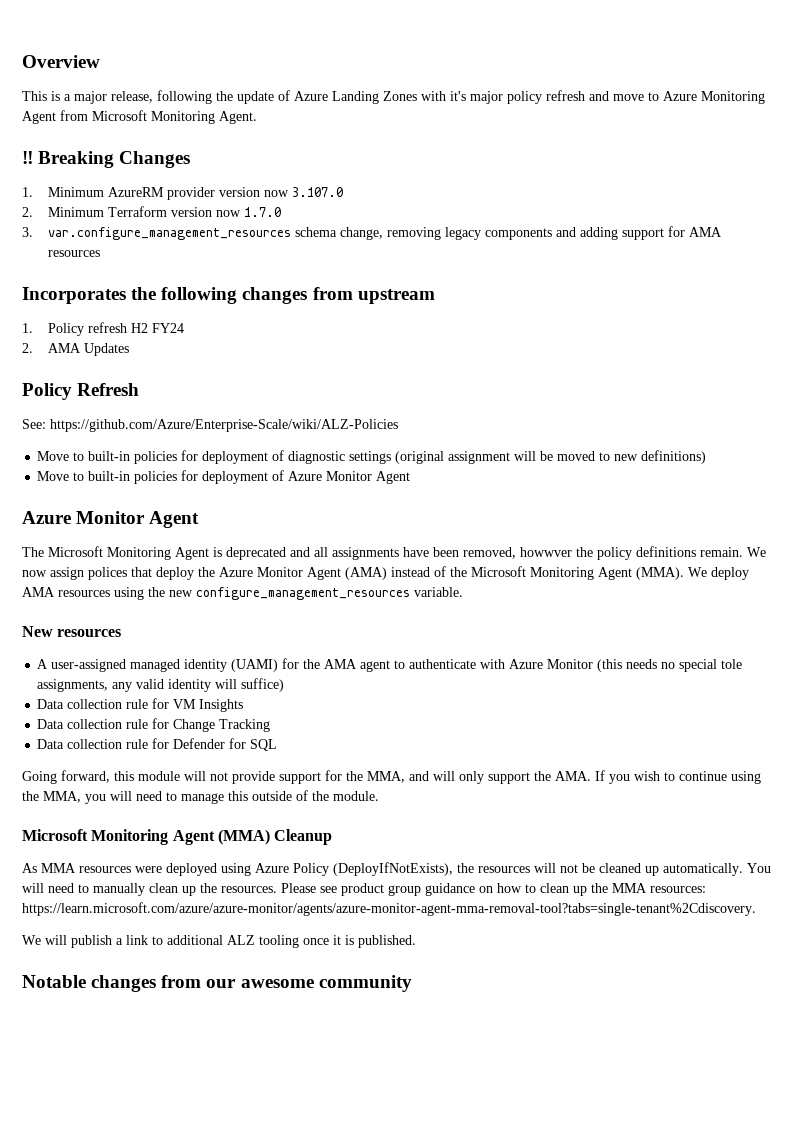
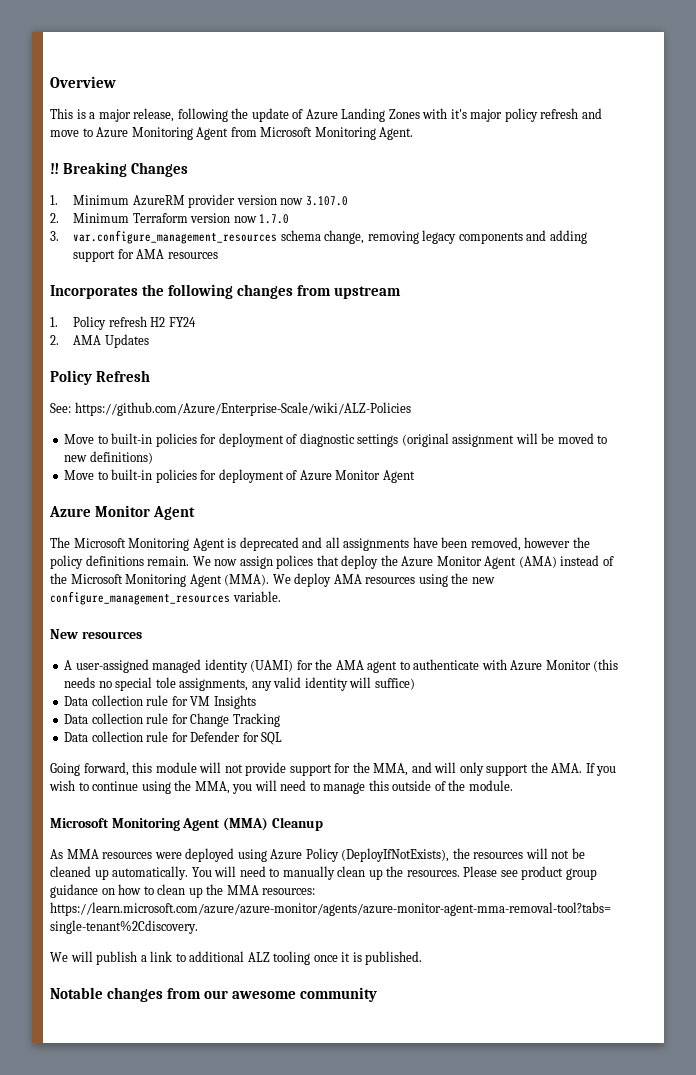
- The Microsoft Monitoring Agent is deprecated and all assignments have been removed, howwver the policy definitions remain.
+ The Microsoft Monitoring Agent is deprecated and all assignments have been removed, however the policy definitions remain.

